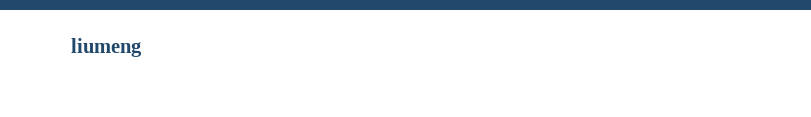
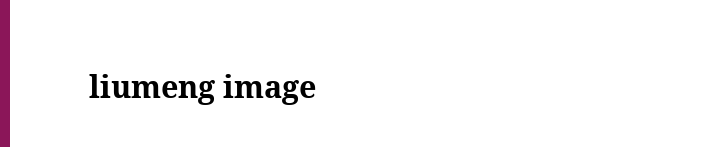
- liumeng
+ liumeng image

